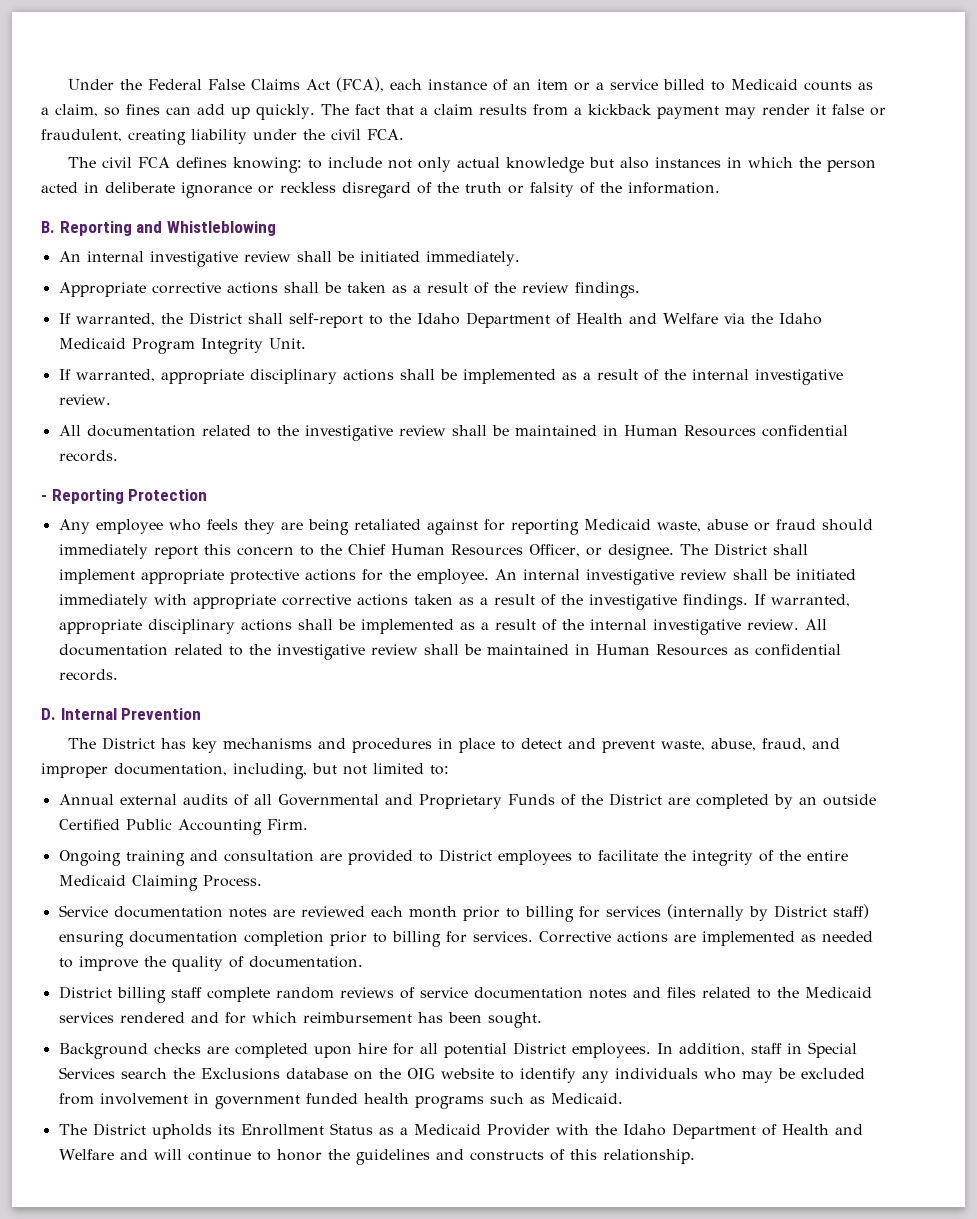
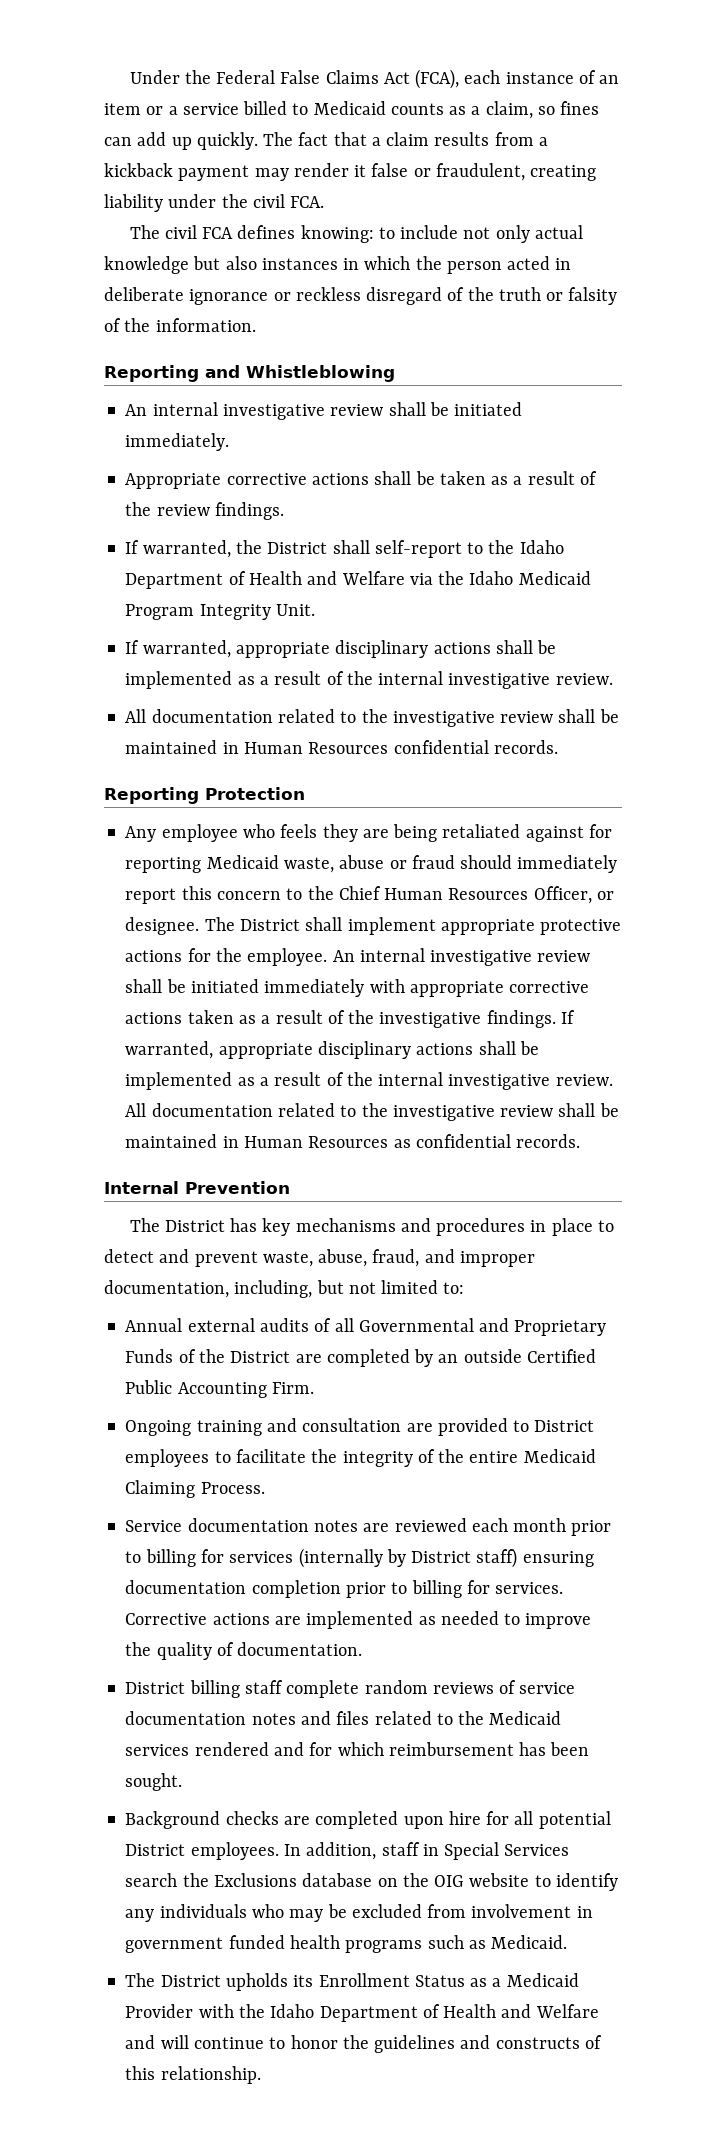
- B. Reporting and Whistleblowing
+ Reporting and Whistleblowing
- - Reporting Protection
+ Reporting Protection
- D. Internal Prevention
+ Internal Prevention

